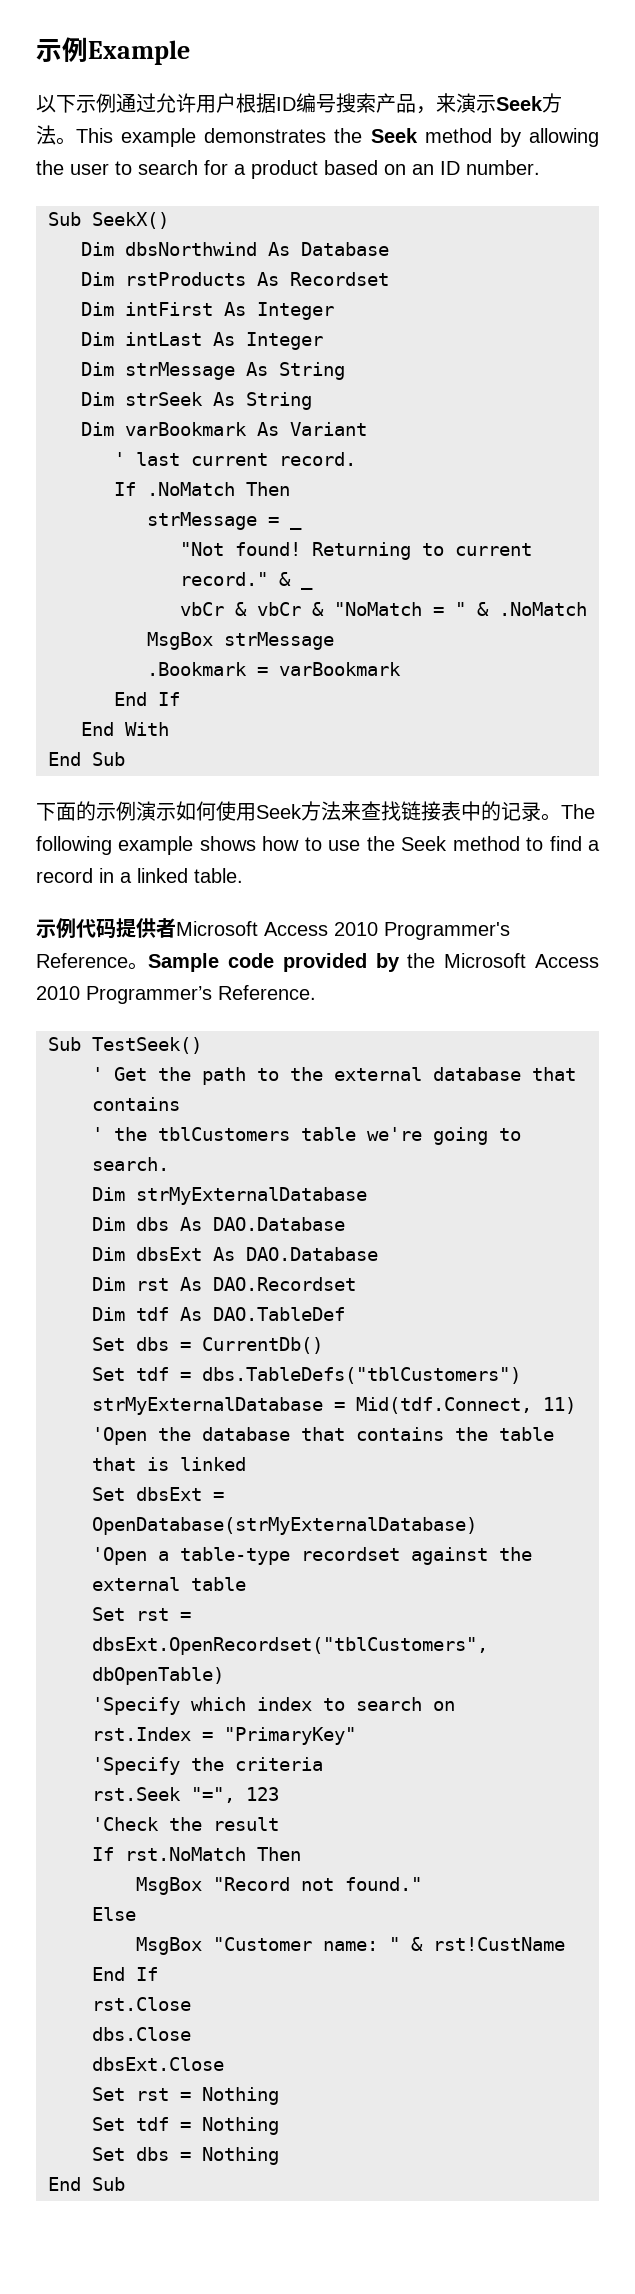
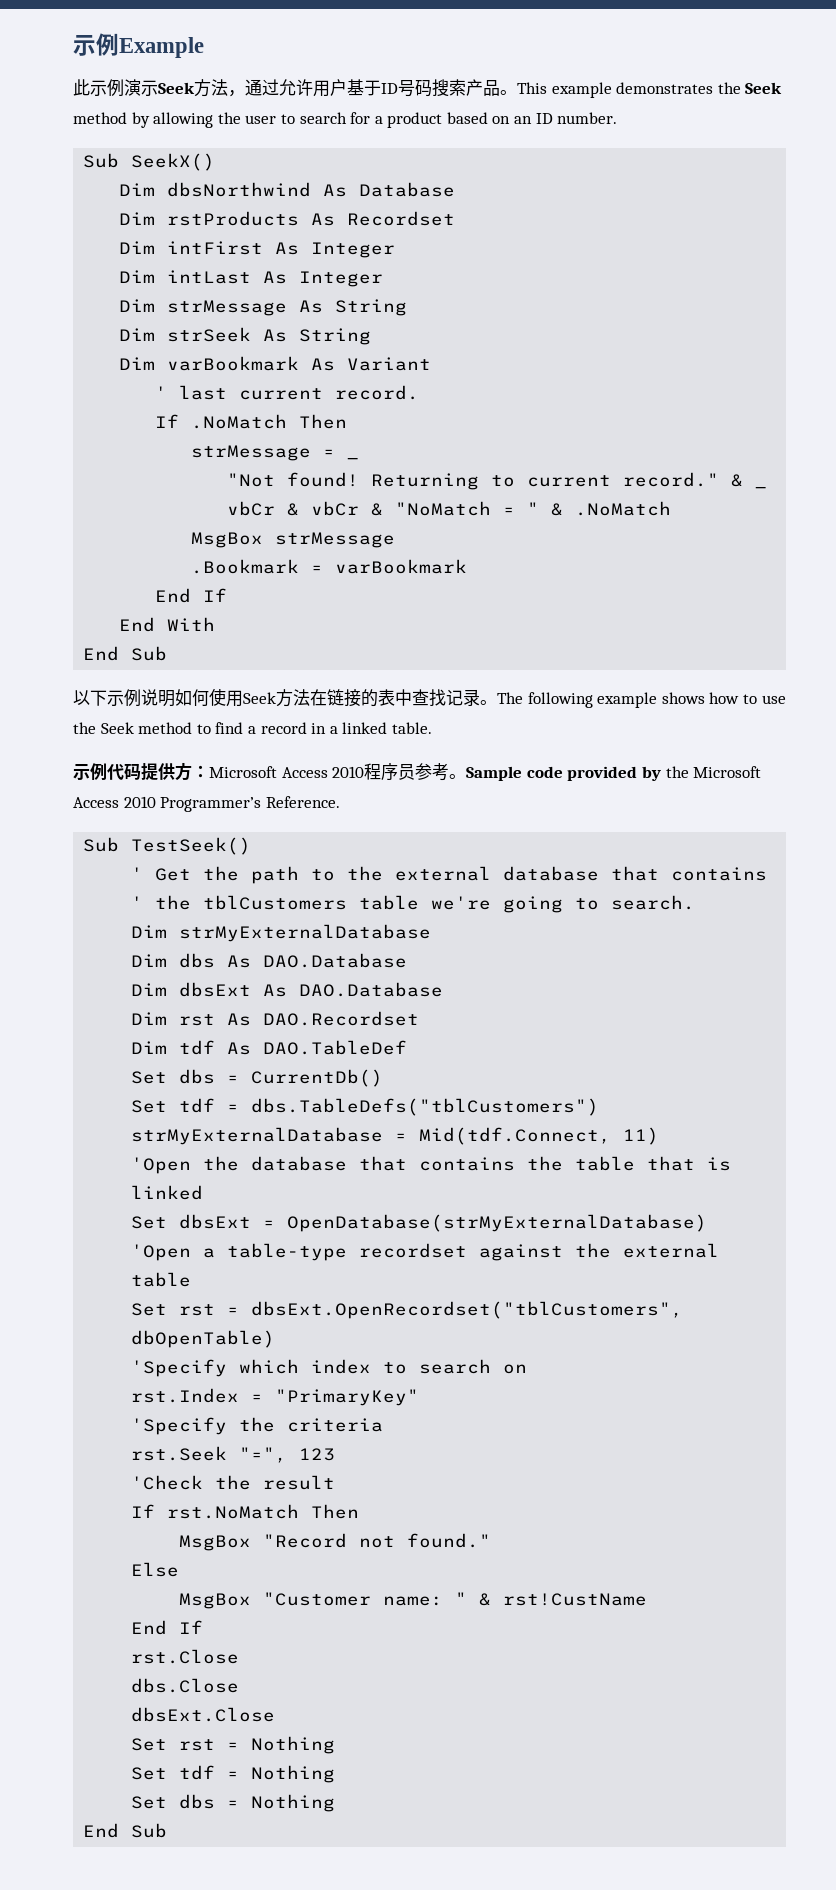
- 以下示例通过允许用户根据ID编号搜索产品，来演示Seek方法。
+ 此示例演示Seek方法，通过允许用户基于ID号码搜索产品。
- 下面的示例演示如何使用Seek方法来查找链接表中的记录。
+ 以下示例说明如何使用Seek方法在链接的表中查找记录。
- 示例代码提供者Microsoft Access 2010 Programmer's Reference。
+ 示例代码提供方：Microsoft Access 2010程序员参考。

